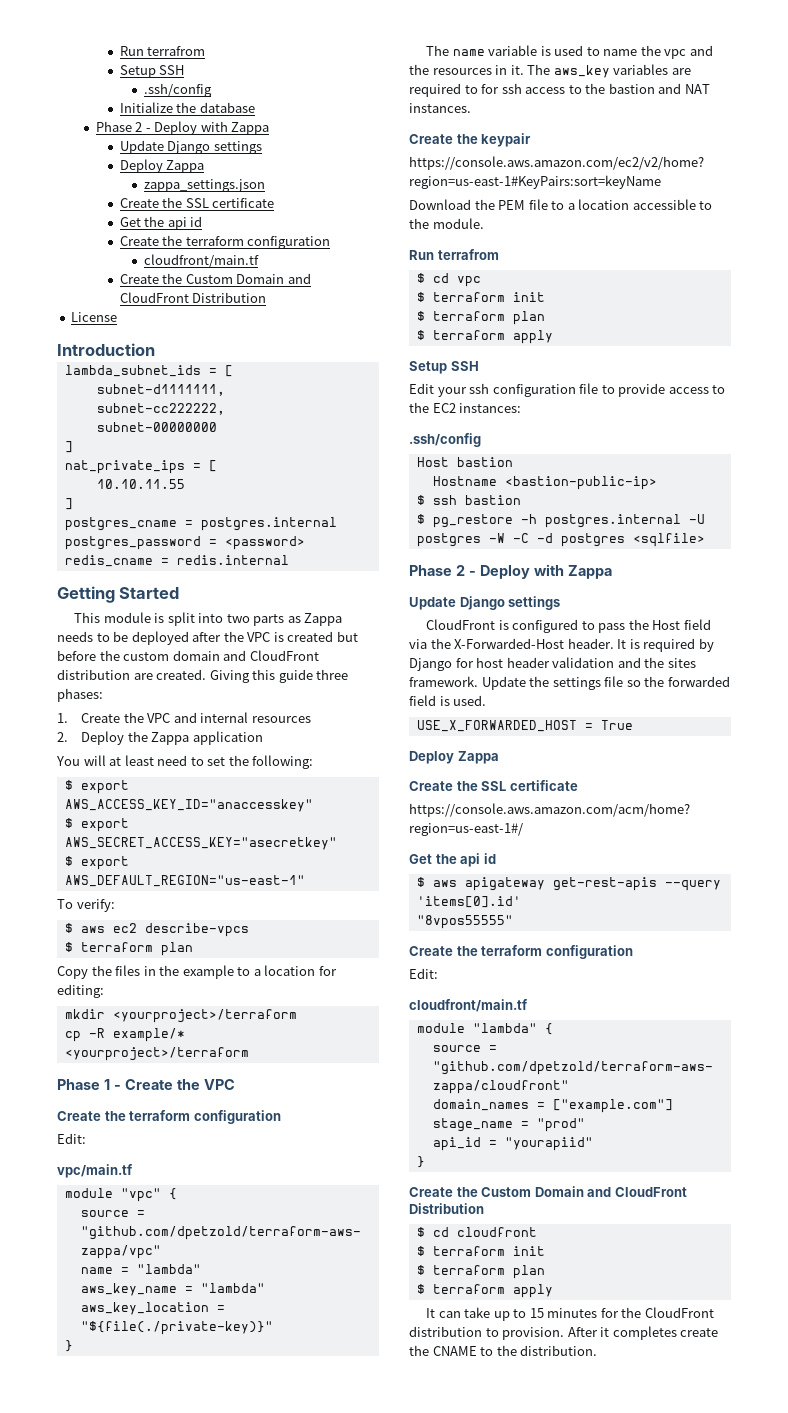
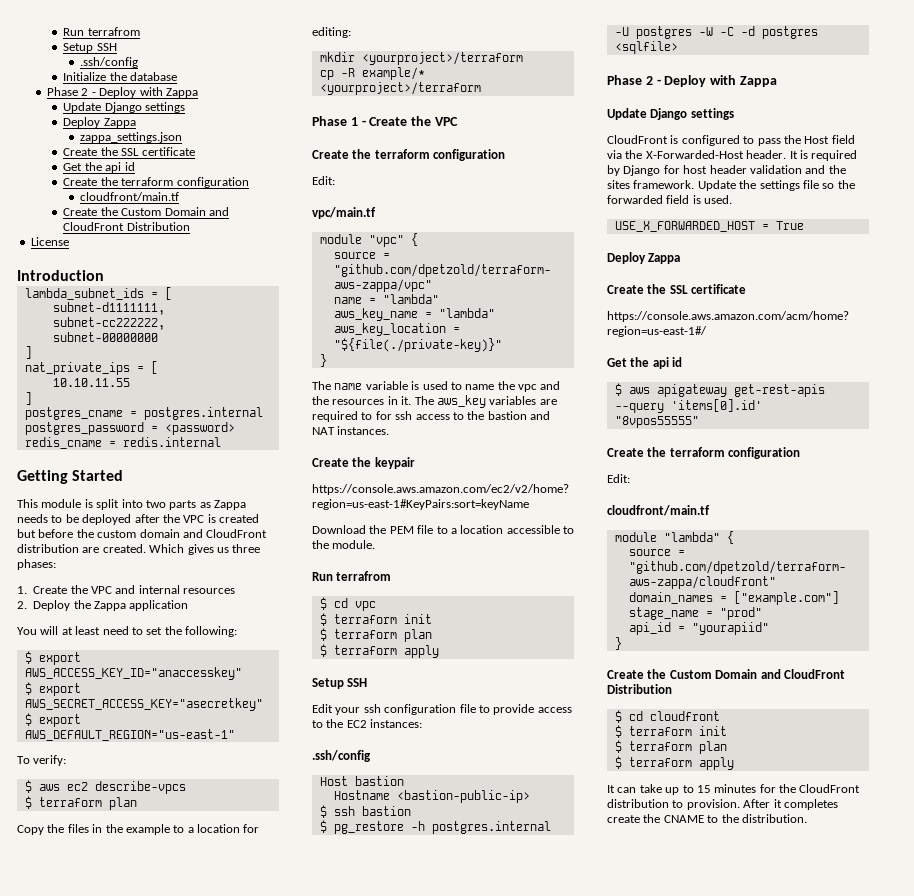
- Giving this guide three phases:
+ Which gives us three phases:

